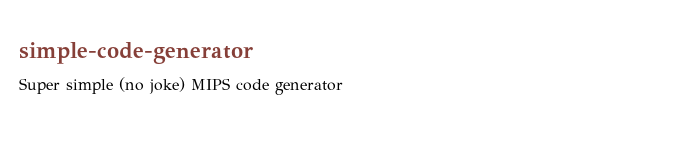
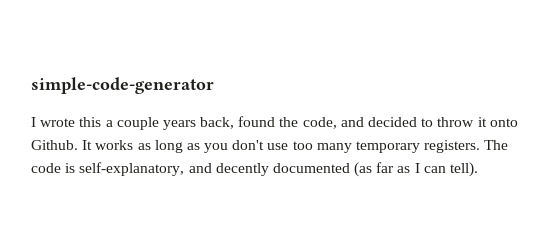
- Super simple (no joke) MIPS code generator
+ I wrote this a couple years back, found the code, and decided to throw it onto Github. It works as long as you don't use too many temporary registers. The code is self-explanatory, and decently documented (as far as I can tell).

